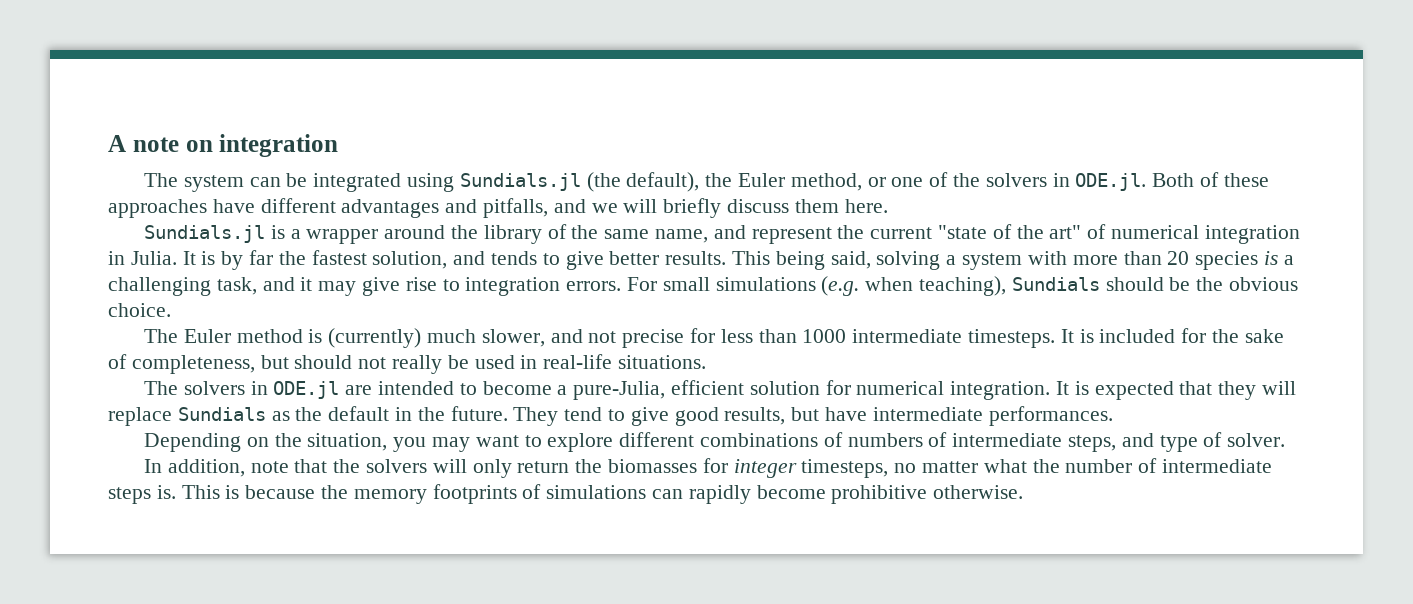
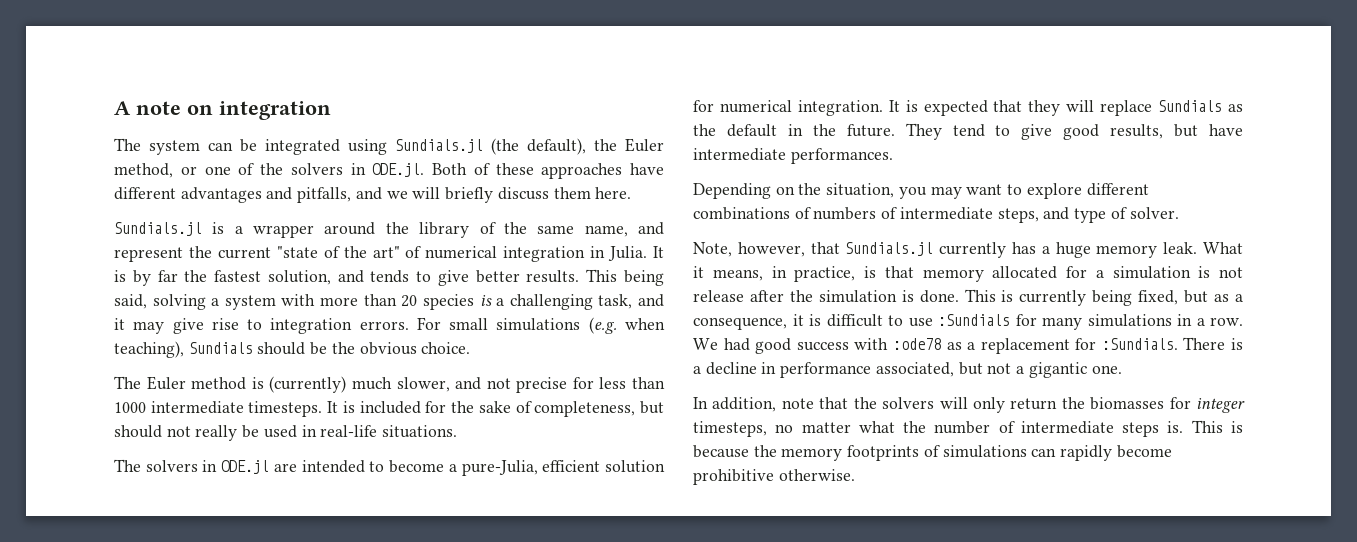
+ Note, however, that Sundials.jl currently has a huge memory leak. What it means, in practice, is that memory allocated for a simulation is not release after the simulation is done. This is currently being fixed, but as a consequence, it is difficult to use :Sundials for many simulations in a row. We had good success with :ode78 as a replacement for :Sundials. There is a decline in performance associated, but not a gigantic one.

